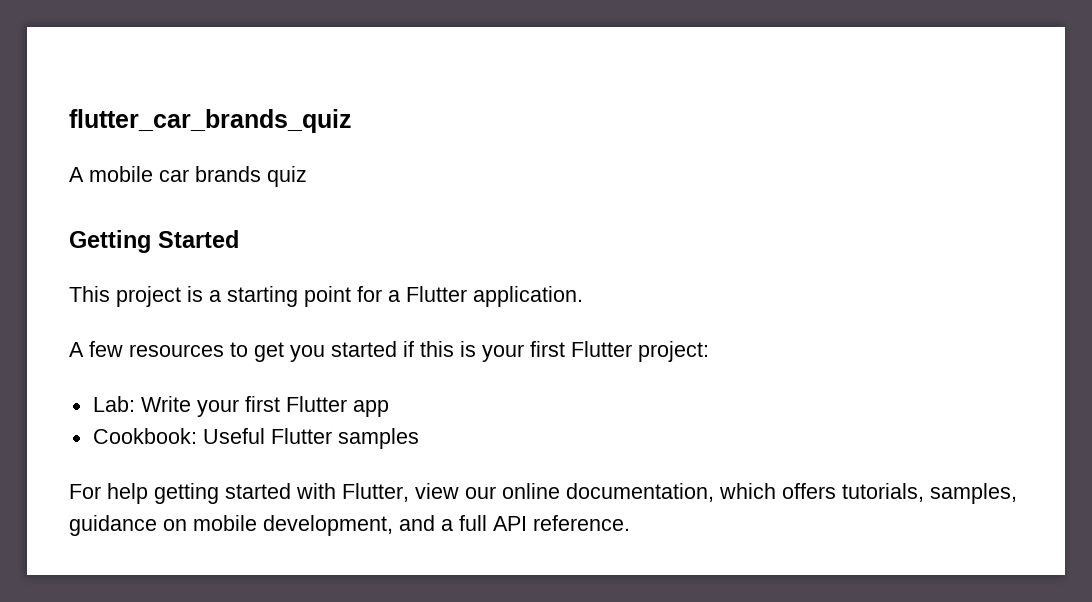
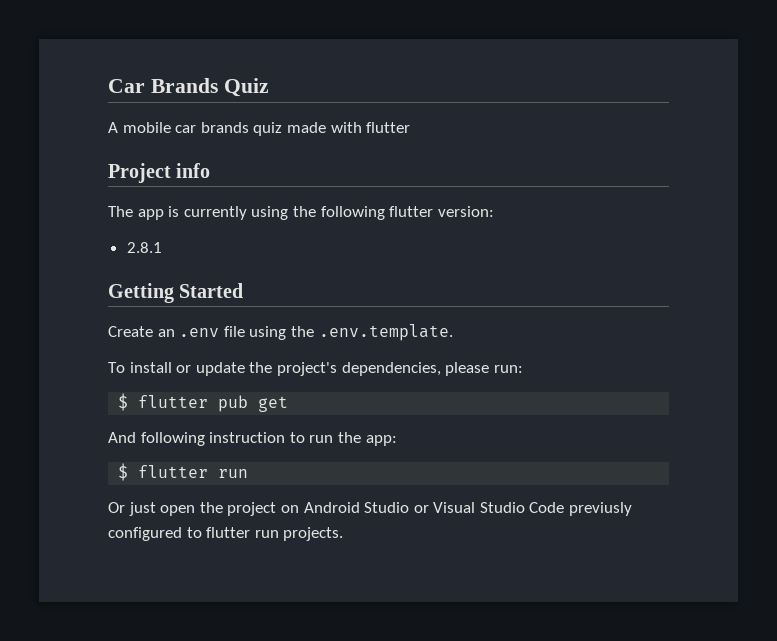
- flutter_car_brands_quiz
+ Car Brands Quiz
- A mobile car brands quiz
+ A mobile car brands quiz made with flutter
+ Project info
+ The app is currently using the following flutter version:
+ 2.8.1
  Getting Started
- This project is a starting point for a Flutter application.
- A few resources to get you started if this is your first Flutter project:
- Lab: Write your first Flutter app
- Cookbook: Useful Flutter samples
- For help getting started with Flutter, view our online documentation, which offers tutorials, samples, guidance on mobile development, and a full API reference.
+ Create an .env file using the .env.template.
+ To install or update the project's dependencies, please run:
+ $ flutter pub get
+ And following instruction to run the app:
+ $ flutter run
+ Or just open the project on Android Studio or Visual Studio Code previusly configured to flutter run projects.

